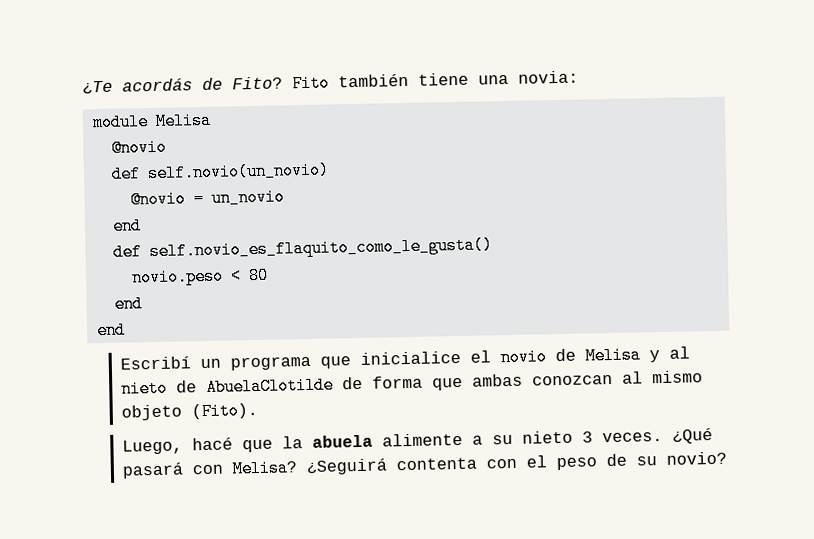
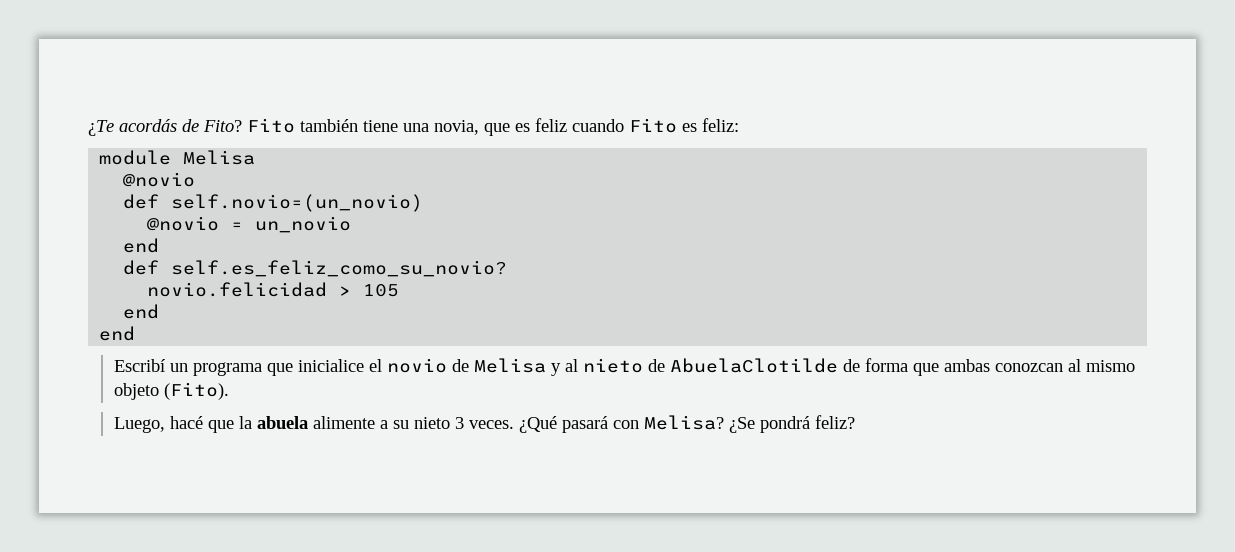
- Fito también tiene una novia:
+ Fito también tiene una novia, que es feliz cuando Fito es feliz:
- def self.novio(un_novio)
+ def self.novio=(un_novio)
- def self.novio_es_flaquito_como_le_gusta()
- novio.peso < 80
+ def self.es_feliz_como_su_novio?
+ novio.felicidad > 105
- ¿Seguirá contenta con el peso de su novio?
+ ¿Se pondrá feliz?

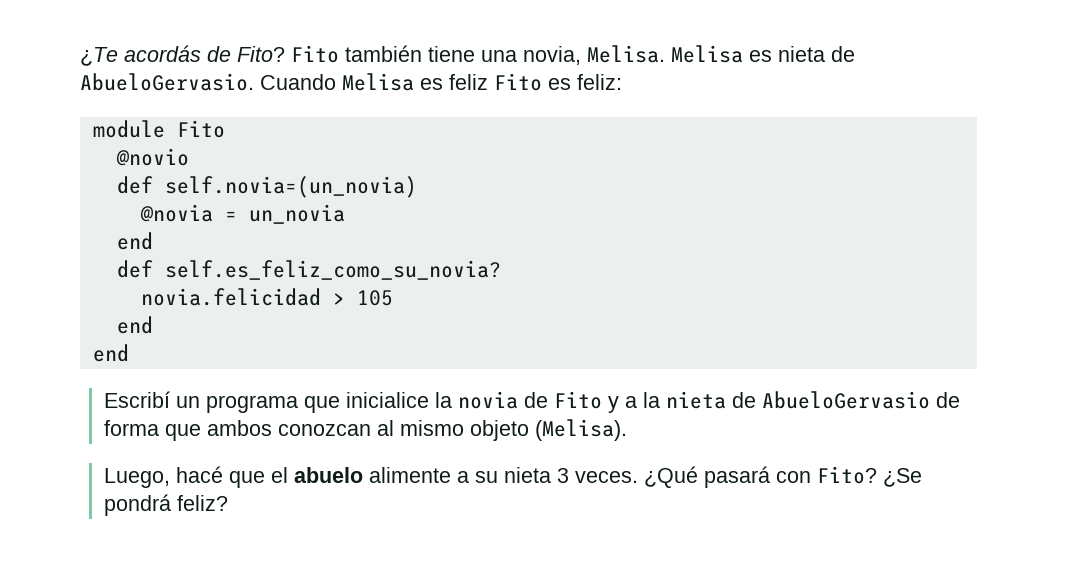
- Fito también tiene una novia, que es feliz cuando Fito es feliz:
+ Fito también tiene una novia, Melisa. Melisa es nieta de AbueloGervasio. Cuando Melisa es feliz Fito es feliz:
- module Melisa
+ module Fito
- def self.novio=(un_novio)
- @novio = un_novio
+ def self.novia=(un_novia)
+ @novia = un_novia
- def self.es_feliz_como_su_novio?
- novio.felicidad > 105
+ def self.es_feliz_como_su_novia?
+ novia.felicidad > 105
- Escribí un programa que inicialice el novio de Melisa y al nieto de AbuelaClotilde de forma que ambas conozcan al mismo objeto (Fito).
+ Escribí un programa que inicialice la novia de Fito y a la nieta de AbueloGervasio de forma que ambos conozcan al mismo objeto (Melisa).
- Luego, hacé que la abuela alimente a su nieto 3 veces.
+ Luego, hacé que el abuelo alimente a su nieta 3 veces.
- ¿Qué pasará con Melisa?
+ ¿Qué pasará con Fito?

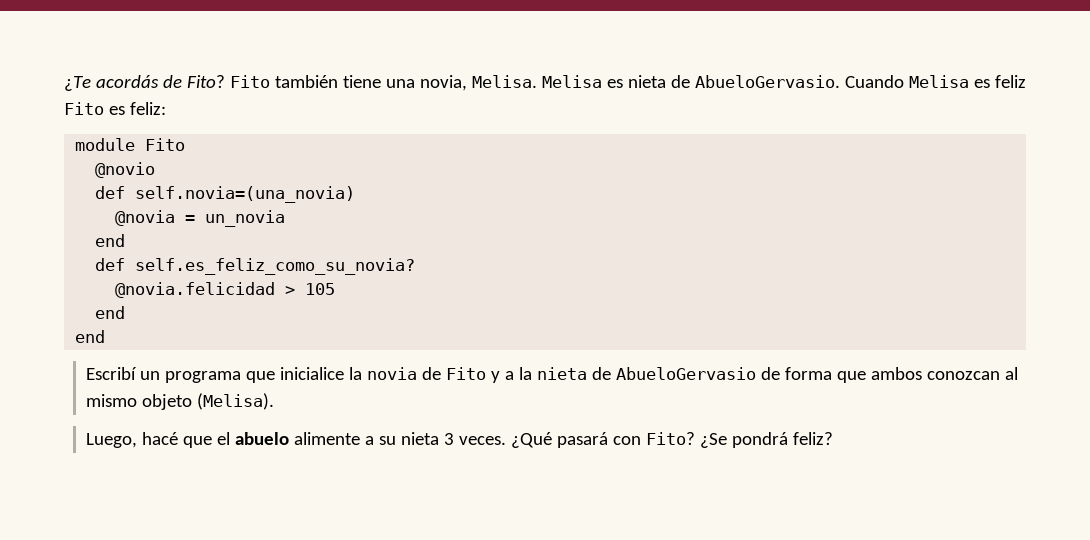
- def self.novia=(un_novia)
+ def self.novia=(una_novia)
- novia.felicidad > 105
+ @novia.felicidad > 105

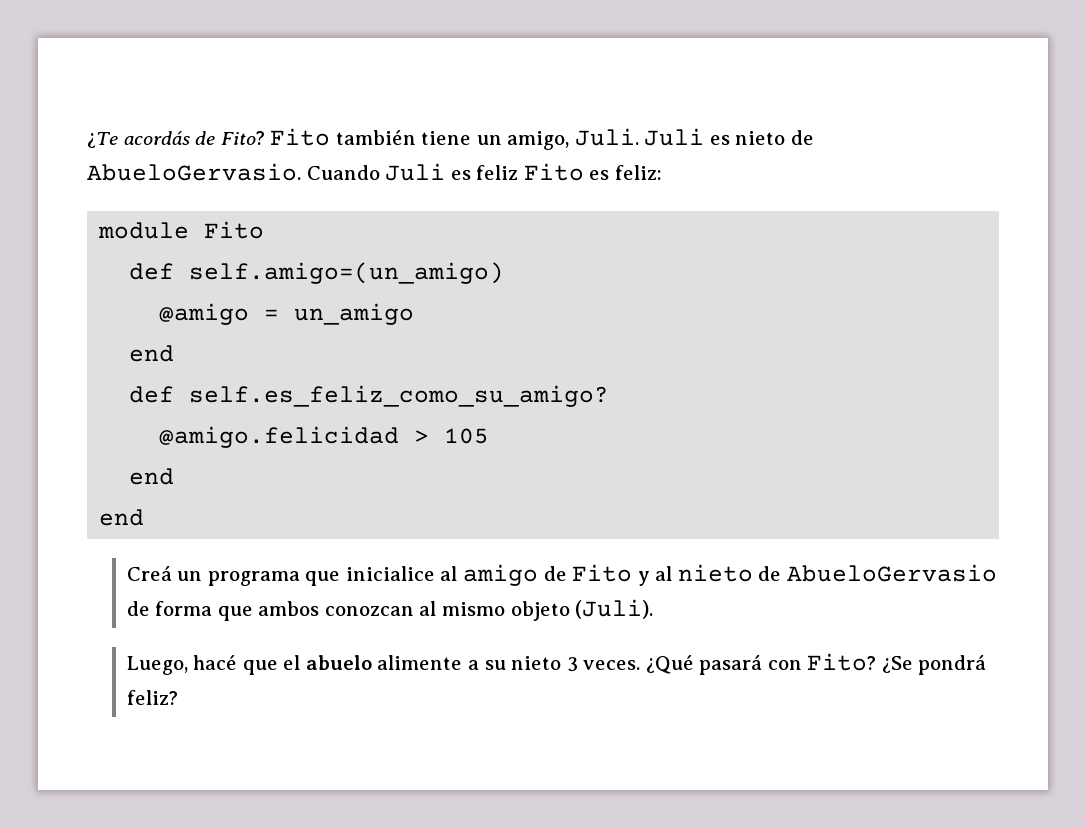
- Fito también tiene una novia, Melisa. Melisa es nieta de AbueloGervasio.
+ Fito también tiene un amigo, Juli. Juli es nieto de AbueloGervasio.
- Cuando Melisa es feliz Fito es feliz:
+ Cuando Juli es feliz Fito es feliz:
- @novio
- def self.novia=(una_novia)
- @novia = un_novia
+ def self.amigo=(un_amigo)
+ @amigo = un_amigo
- def self.es_feliz_como_su_novia?
- @novia.felicidad > 105
+ def self.es_feliz_como_su_amigo?
+ @amigo.felicidad > 105
- Escribí un programa que inicialice la novia de Fito y a la nieta de AbueloGervasio de forma que ambos conozcan al mismo objeto (Melisa).
+ Creá un programa que inicialice al amigo de Fito y al nieto de AbueloGervasio de forma que ambos conozcan al mismo objeto (Juli).
- Luego, hacé que el abuelo alimente a su nieta 3 veces.
+ Luego, hacé que el abuelo alimente a su nieto 3 veces.

